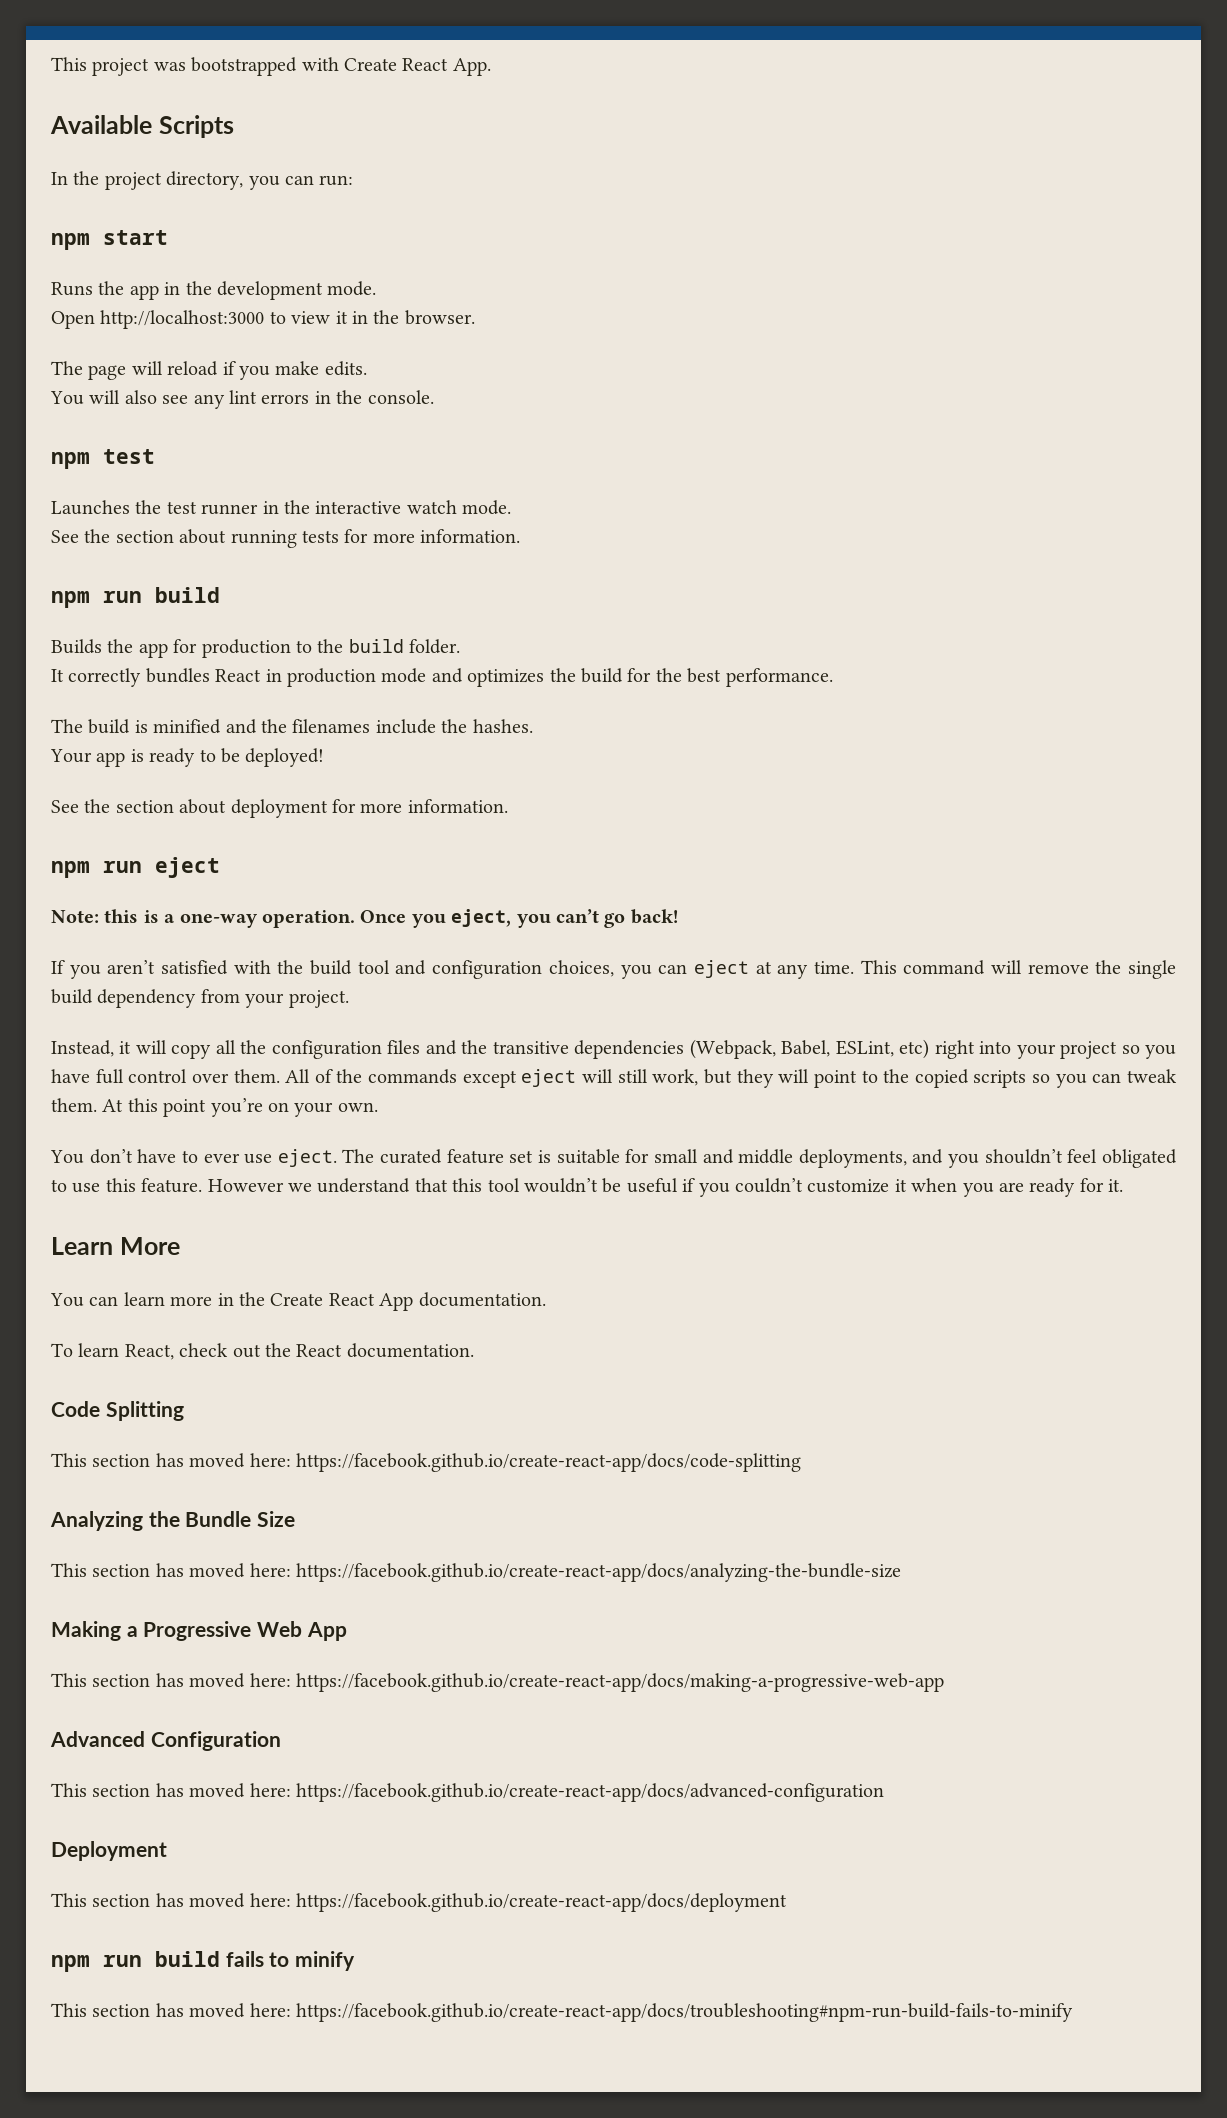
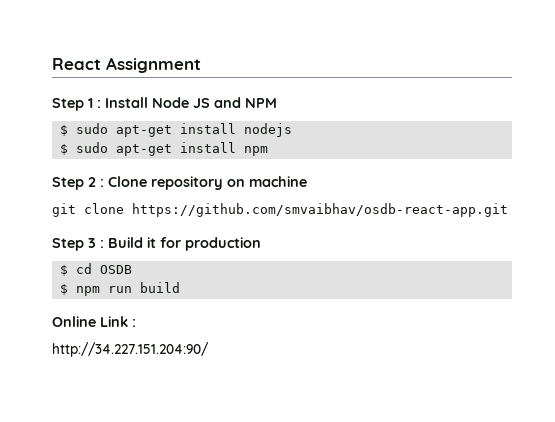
- This project was bootstrapped with Create React App.
- Available Scripts
- In the project directory, you can run:
- npm start
- Runs the app in the development mode.
- Open http://localhost:3000 to view it in the browser.
- The page will reload if you make edits.
- You will also see any lint errors in the console.
- npm test
- Launches the test runner in the interactive watch mode.
- See the section about running tests for more information.
- npm run build
- Builds the app for production to the build folder.
- It correctly bundles React in production mode and optimizes the build for the best performance.
- The build is minified and the filenames include the hashes.
- Your app is ready to be deployed!
- See the section about deployment for more information.
- npm run eject
- Note: this is a one-way operation. Once you eject, you can’t go back!
- If you aren’t satisfied with the build tool and configuration choices, you can eject at any time. This command will remove the single build dependency from your project.
- Instead, it will copy all the configuration files and the transitive dependencies (Webpack, Babel, ESLint, etc) right into your project so you have full control over them. All of the commands except eject will still work, but they will point to the copied scripts so you can tweak them. At this point you’re on your own.
- You don’t have to ever use eject. The curated feature set is suitable for small and middle deployments, and you shouldn’t feel obligated to use this feature. However we understand that this tool wouldn’t be useful if you couldn’t customize it when you are ready for it.
- Learn More
- You can learn more in the Create React App documentation.
- To learn React, check out the React documentation.
- Code Splitting
- This section has moved here: https://facebook.github.io/create-react-app/docs/code-splitting
- Analyzing the Bundle Size
- This section has moved here: https://facebook.github.io/create-react-app/docs/analyzing-the-bundle-size
- Making a Progressive Web App
- This section has moved here: https://facebook.github.io/create-react-app/docs/making-a-progressive-web-app
- Advanced Configuration
- This section has moved here: https://facebook.github.io/create-react-app/docs/advanced-configuration
- Deployment
- This section has moved here: https://facebook.github.io/create-react-app/docs/deployment
- npm run build fails to minify
- This section has moved here: https://facebook.github.io/create-react-app/docs/troubleshooting#npm-run-build-fails-to-minify
+ React Assignment
+ Step 1 : Install Node JS and NPM
+ $ sudo apt-get install nodejs
+ $ sudo apt-get install npm
+ Step 2 : Clone repository on machine
+ git clone https://github.com/smvaibhav/osdb-react-app.git
+ Step 3 : Build it for production
+ $ cd OSDB
+ $ npm run build
+ Online Link :
+ http://34.227.151.204:90/

